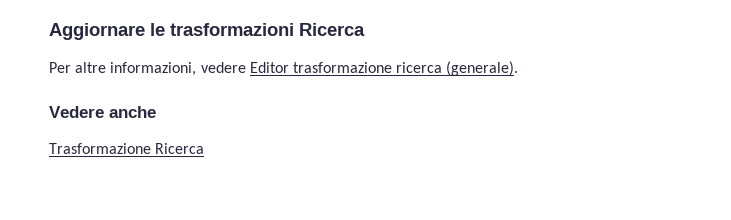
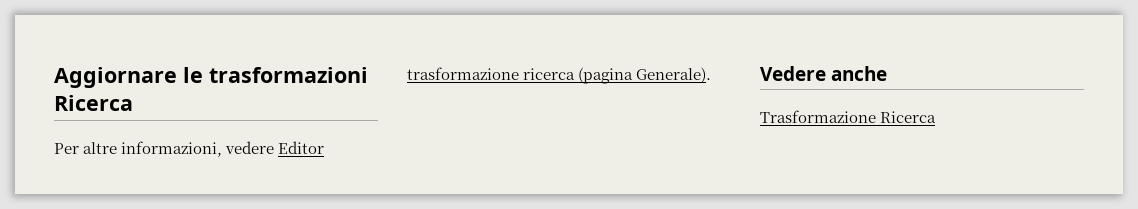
- Per altre informazioni, vedere Editor trasformazione ricerca (generale).
+ Per altre informazioni, vedere Editor trasformazione ricerca (pagina Generale).

